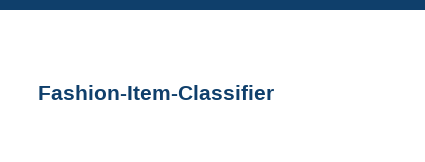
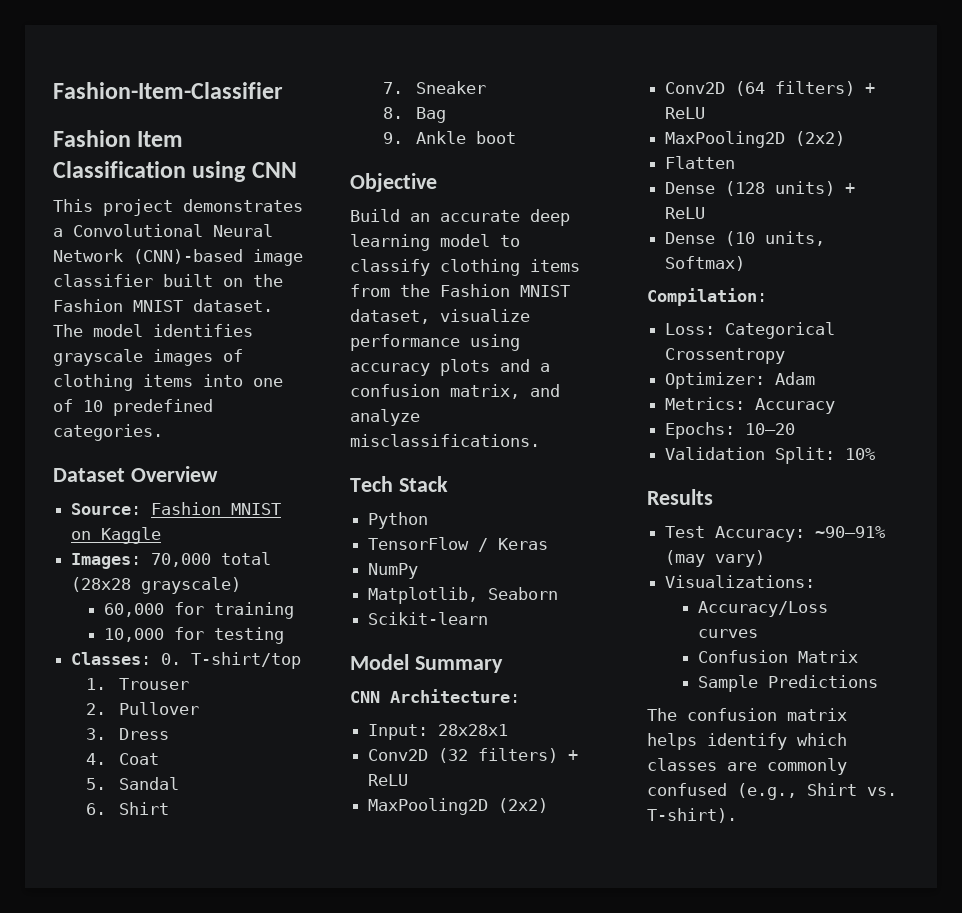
+ Fashion Item Classification using CNN
+ This project demonstrates a Convolutional Neural Network (CNN)-based image classifier built on the Fashion MNIST dataset. The model identifies grayscale images of clothing items into one of 10 predefined categories.
+ Dataset Overview
+ Source: Fashion MNIST on Kaggle
+ Images: 70,000 total (28x28 grayscale)
+ 60,000 for training
+ 10,000 for testing
+ Classes: 0. T-shirt/top
+ 1. Trouser
+ 2. Pullover
+ 3. Dress
+ 4. Coat
+ 5. Sandal
+ 6. Shirt
+ 7. Sneaker
+ 8. Bag
+ 9. Ankle boot
+ Objective
+ Build an accurate deep learning model to classify clothing items from the Fashion MNIST dataset, visualize performance using accuracy plots and a confusion matrix, and analyze misclassifications.
+ Tech Stack
+ Python
+ TensorFlow / Keras
+ NumPy
+ Matplotlib, Seaborn
+ Scikit-learn
+ Model Summary
+ CNN Architecture:
+ Input: 28x28x1
+ Conv2D (32 filters) + ReLU
+ MaxPooling2D (2x2)
+ Conv2D (64 filters) + ReLU
+ MaxPooling2D (2x2)
+ Flatten
+ Dense (128 units) + ReLU
+ Dense (10 units, Softmax)
+ Compilation:
+ Loss: Categorical Crossentropy
+ Optimizer: Adam
+ Metrics: Accuracy
+ Epochs: 10–20
+ Validation Split: 10%
+ Results
+ Test Accuracy: ~90–91% (may vary)
+ Visualizations:
+ Accuracy/Loss curves
+ Confusion Matrix
+ Sample Predictions
+ The confusion matrix helps identify which classes are commonly confused (e.g., Shirt vs. T-shirt).

